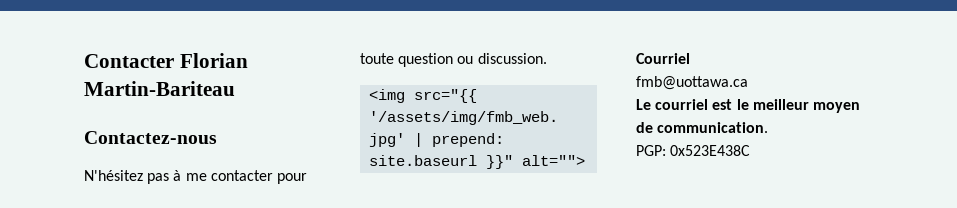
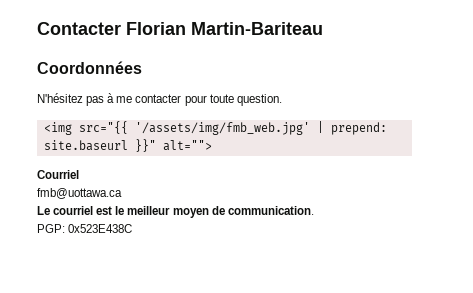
- Contactez-nous
+ Coordonnées
- N'hésitez pas à me contacter pour toute question ou discussion.
+ N'hésitez pas à me contacter pour toute question.

